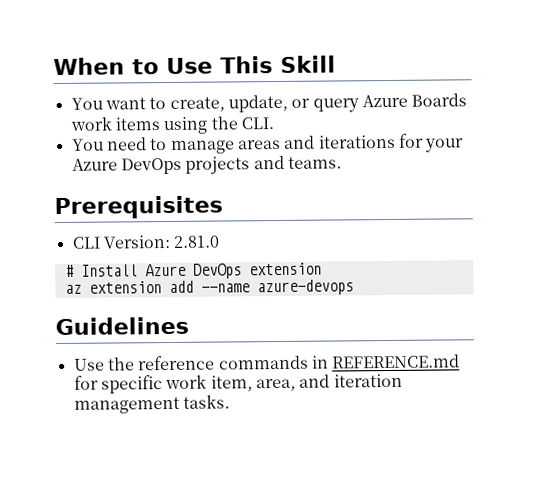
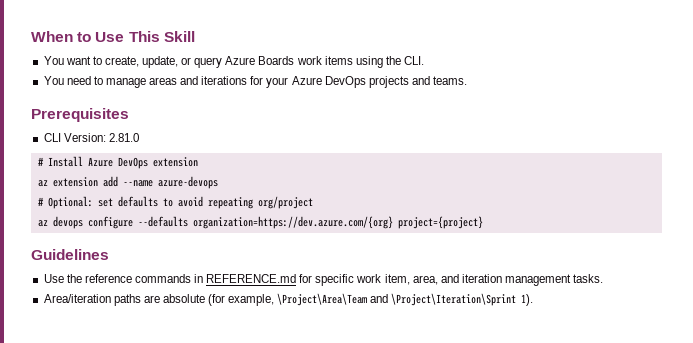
+ # Optional: set defaults to avoid repeating org/project
+ az devops configure --defaults organization=https://dev.azure.com/{org} project={project}
+ Area/iteration paths are absolute (for example, \Project\Area\Team and \Project\Iteration\Sprint 1).

